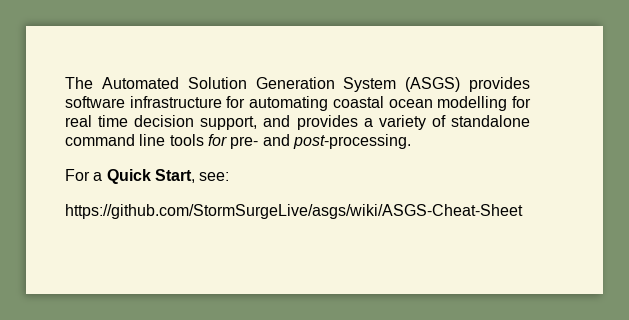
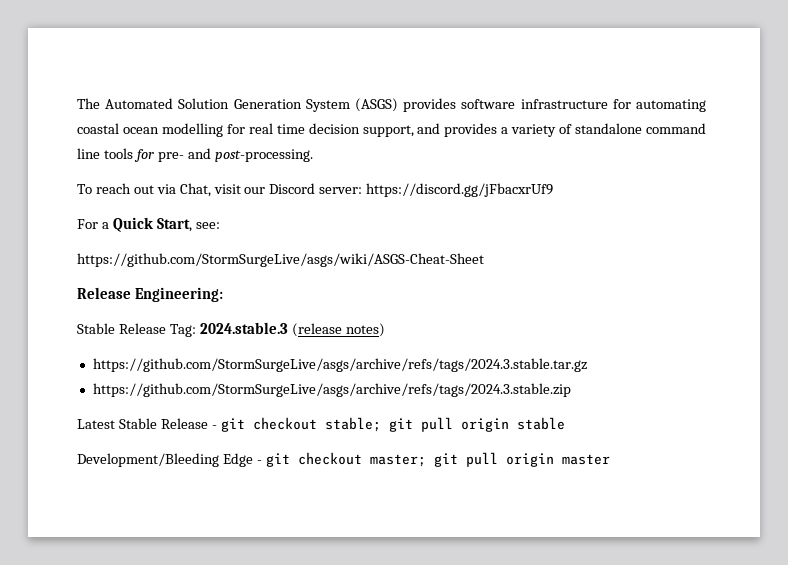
+ To reach out via Chat, visit our Discord server: https://discord.gg/jFbacxrUf9
+ Release Engineering:
+ Stable Release Tag: 2024.stable.3 (release notes)
+ https://github.com/StormSurgeLive/asgs/archive/refs/tags/2024.3.stable.tar.gz
+ https://github.com/StormSurgeLive/asgs/archive/refs/tags/2024.3.stable.zip
+ Latest Stable Release - git checkout stable; git pull origin stable
+ Development/Bleeding Edge - git checkout master; git pull origin master

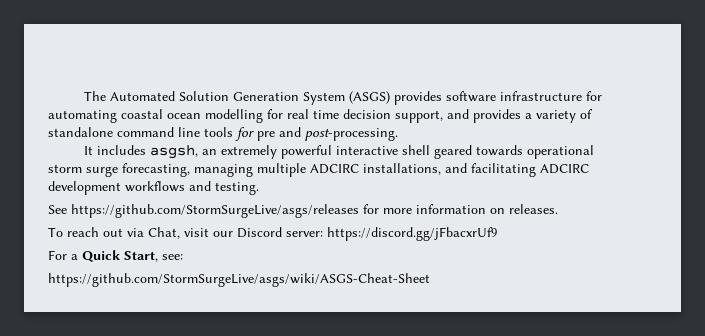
- The Automated Solution Generation System (ASGS) provides software infrastructure for automating coastal ocean modelling for real time decision support, and provides a variety of standalone command line tools for pre- and post-processing.
+ The Automated Solution Generation System (ASGS) provides software infrastructure for automating coastal ocean modelling for real time decision support, and provides a variety of standalone command line tools for pre and post-processing.
+ It includes asgsh, an extremely powerful interactive shell geared towards operational storm surge forecasting, managing multiple ADCIRC installations, and facilitating ADCIRC development workflows and testing.
+ See https://github.com/StormSurgeLive/asgs/releases for more information on releases.
- Release Engineering:
- Stable Release Tag: 2024.stable.3 (release notes)
- https://github.com/StormSurgeLive/asgs/archive/refs/tags/2024.3.stable.tar.gz
- https://github.com/StormSurgeLive/asgs/archive/refs/tags/2024.3.stable.zip
- Latest Stable Release - git checkout stable; git pull origin stable
- Development/Bleeding Edge - git checkout master; git pull origin master

